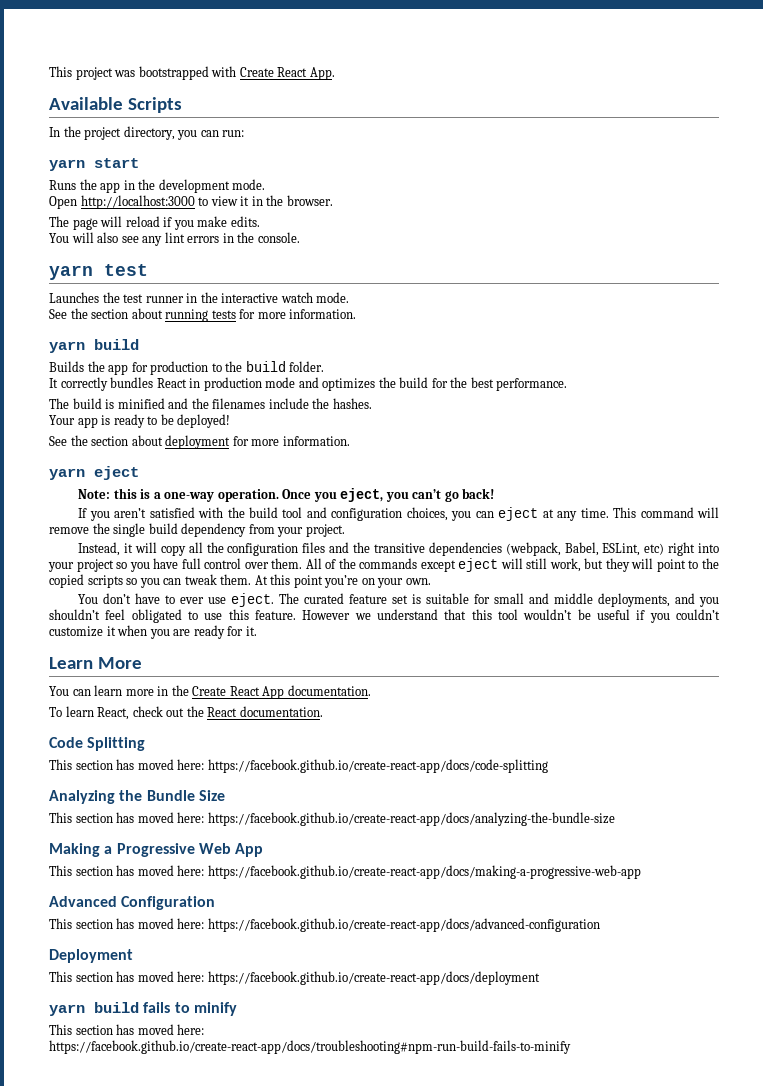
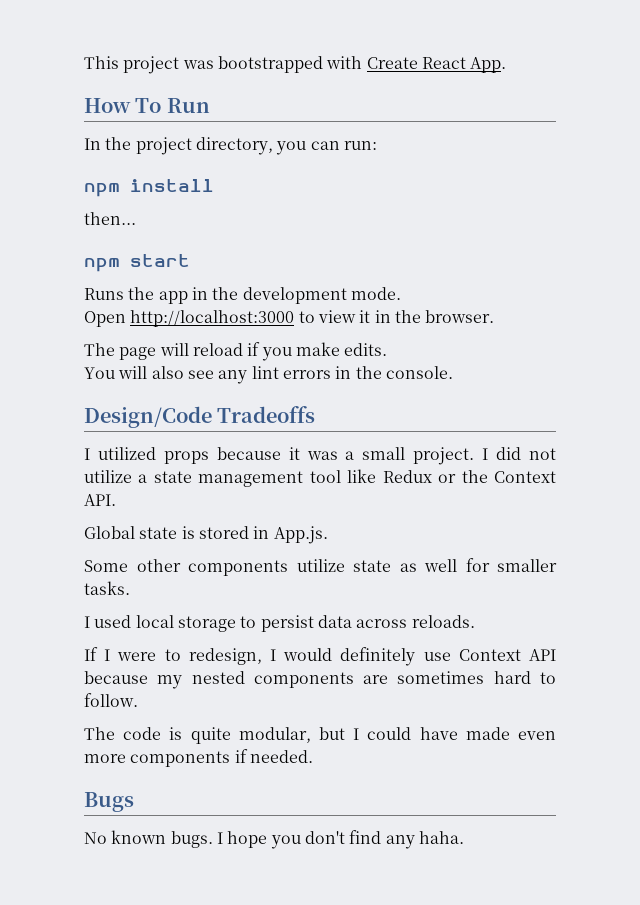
- Available Scripts
+ How To Run
- yarn start
+ npm install
+ then...
+ npm start
- yarn test
- Launches the test runner in the interactive watch mode.
- See the section about running tests for more information.
- yarn build
- Builds the app for production to the build folder.
- It correctly bundles React in production mode and optimizes the build for the best performance.
- The build is minified and the filenames include the hashes.
- Your app is ready to be deployed!
- See the section about deployment for more information.
- yarn eject
- Note: this is a one-way operation. Once you eject, you can’t go back!
- If you aren’t satisfied with the build tool and configuration choices, you can eject at any time. This command will remove the single build dependency from your project.
- Instead, it will copy all the configuration files and the transitive dependencies (webpack, Babel, ESLint, etc) right into your project so you have full control over them. All of the commands except eject will still work, but they will point to the copied scripts so you can tweak them. At this point you’re on your own.
- You don’t have to ever use eject. The curated feature set is suitable for small and middle deployments, and you shouldn’t feel obligated to use this feature. However we understand that this tool wouldn’t be useful if you couldn’t customize it when you are ready for it.
- Learn More
- You can learn more in the Create React App documentation.
- To learn React, check out the React documentation.
- Code Splitting
- This section has moved here: https://facebook.github.io/create-react-app/docs/code-splitting
- Analyzing the Bundle Size
- This section has moved here: https://facebook.github.io/create-react-app/docs/analyzing-the-bundle-size
- Making a Progressive Web App
- This section has moved here: https://facebook.github.io/create-react-app/docs/making-a-progressive-web-app
- Advanced Configuration
- This section has moved here: https://facebook.github.io/create-react-app/docs/advanced-configuration
- Deployment
- This section has moved here: https://facebook.github.io/create-react-app/docs/deployment
- yarn build fails to minify
- This section has moved here: https://facebook.github.io/create-react-app/docs/troubleshooting#npm-run-build-fails-to-minify
+ Design/Code Tradeoffs
+ I utilized props because it was a small project. I did not utilize a state management tool like Redux or the Context API.
+ Global state is stored in App.js.
+ Some other components utilize state as well for smaller tasks.
+ I used local storage to persist data across reloads.
+ If I were to redesign, I would definitely use Context API because my nested components are sometimes hard to follow.
+ The code is quite modular, but I could have made even more components if needed.
+ Bugs
+ No known bugs. I hope you don't find any haha.

